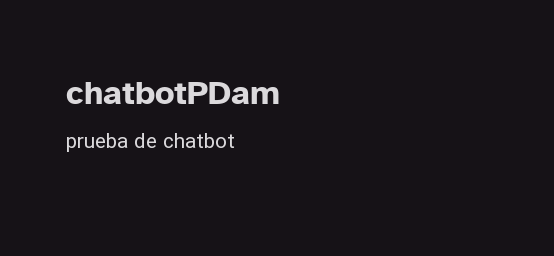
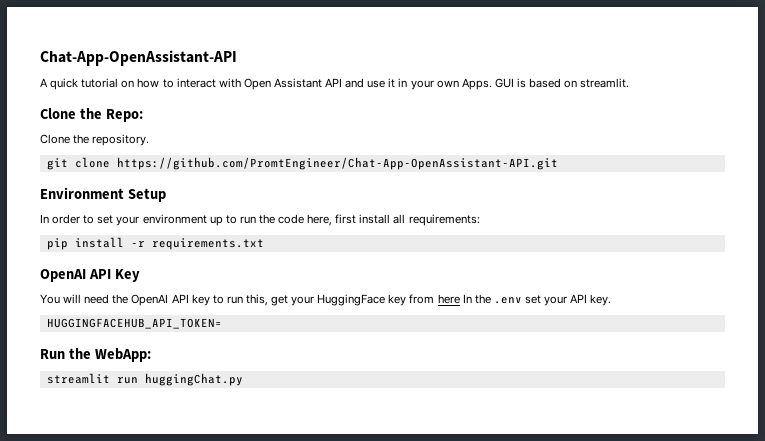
- chatbotPDam
- prueba de chatbot
+ Chat-App-OpenAssistant-API
+ A quick tutorial on how to interact with Open Assistant API and use it in your own Apps. GUI is based on streamlit.
+ Clone the Repo:
+ Clone the repository.
+ git clone https://github.com/PromtEngineer/Chat-App-OpenAssistant-API.git
+ Environment Setup
+ In order to set your environment up to run the code here, first install all requirements:
+ pip install -r requirements.txt
+ OpenAI API Key
+ You will need the OpenAI API key to run this, get your HuggingFace key from here In the .env set your API key.
+ HUGGINGFACEHUB_API_TOKEN=
+ Run the WebApp:
+ streamlit run huggingChat.py

